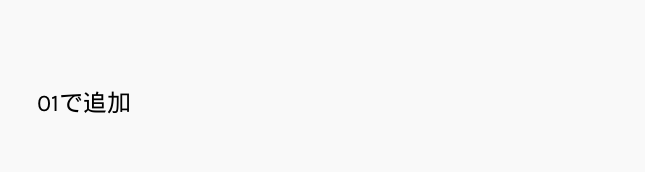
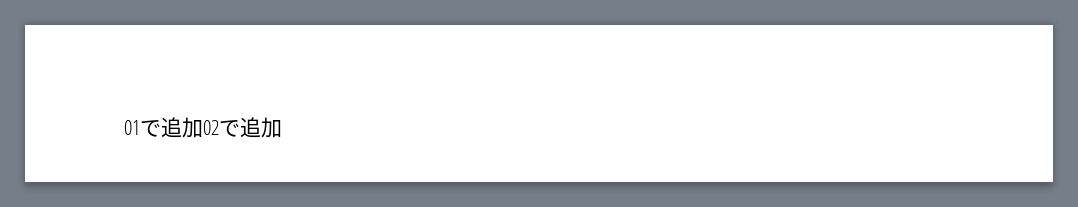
- 01で追加
+ 01で追加02で追加

